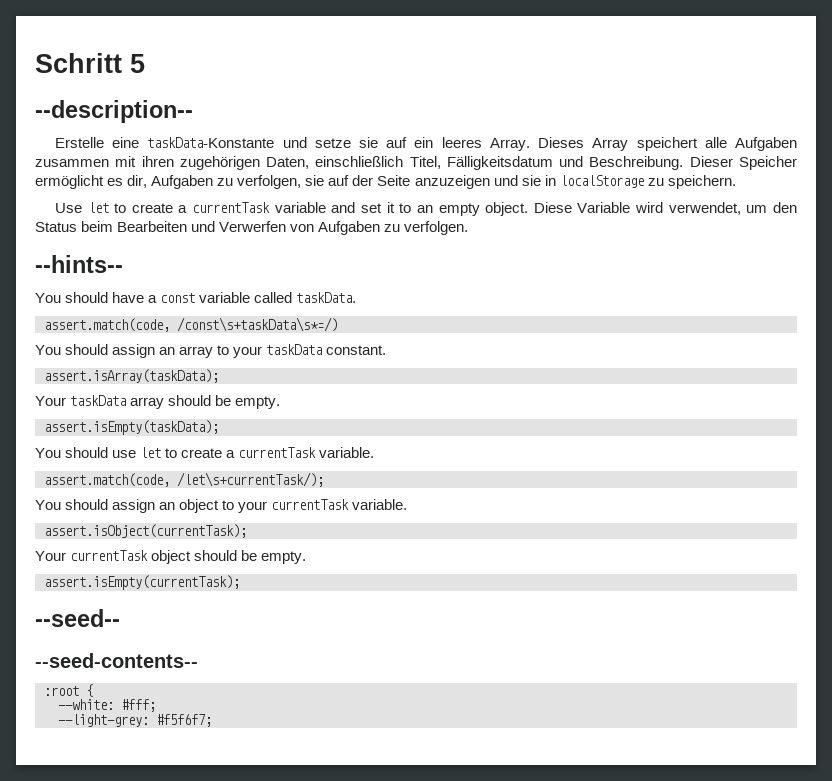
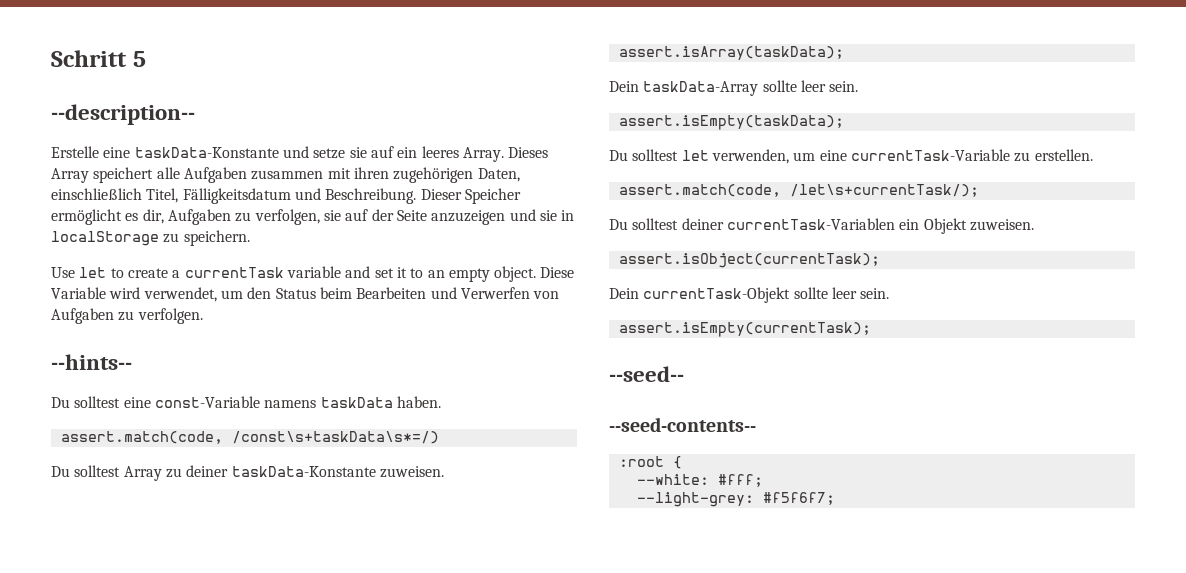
- You should have a const variable called taskData.
+ Du solltest eine const-Variable namens taskData haben.
  assert.match(code, /const\s+taskData\s*=/)
- You should assign an array to your taskData constant.
+ Du solltest Array zu deiner taskData-Konstante zuweisen.
  assert.isArray(taskData);
- Your taskData array should be empty.
+ Dein taskData-Array sollte leer sein.
  assert.isEmpty(taskData);
- You should use let to create a currentTask variable.
+ Du solltest let verwenden, um eine currentTask-Variable zu erstellen.
  assert.match(code, /let\s+currentTask/);
- You should assign an object to your currentTask variable.
+ Du solltest deiner currentTask-Variablen ein Objekt zuweisen.
  assert.isObject(currentTask);
- Your currentTask object should be empty.
+ Dein currentTask-Objekt sollte leer sein.

